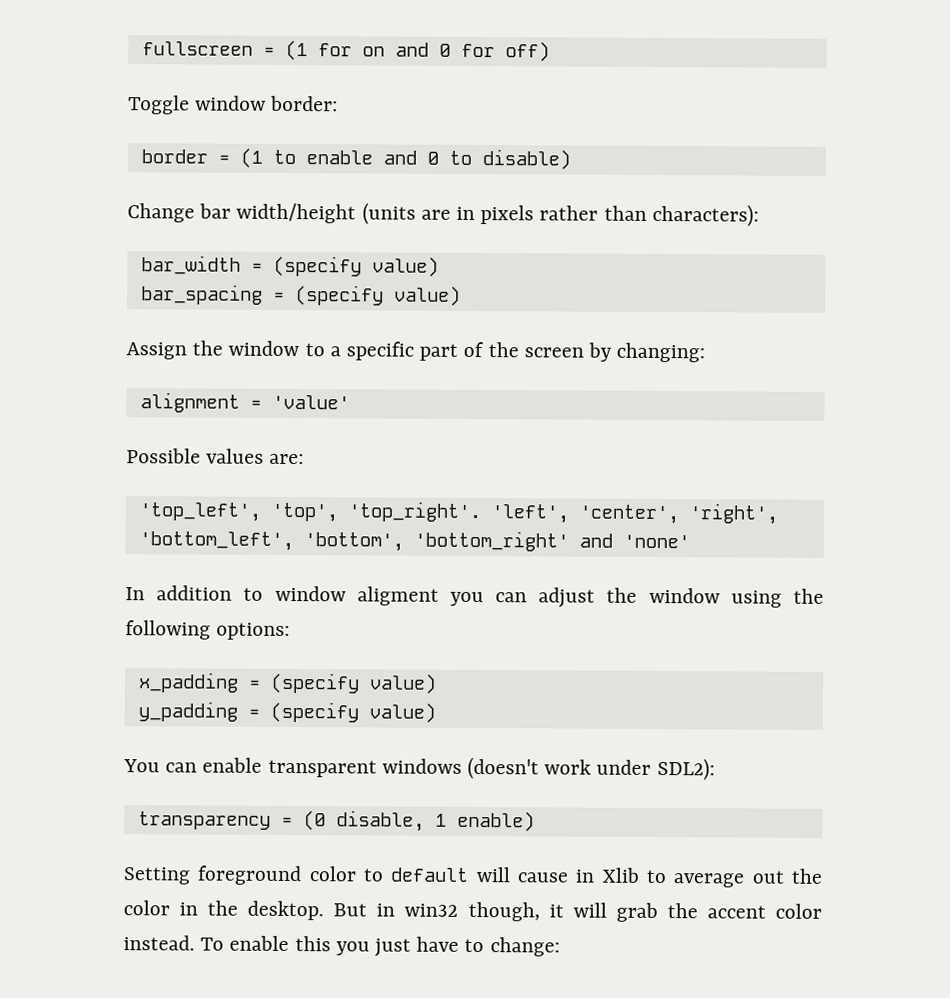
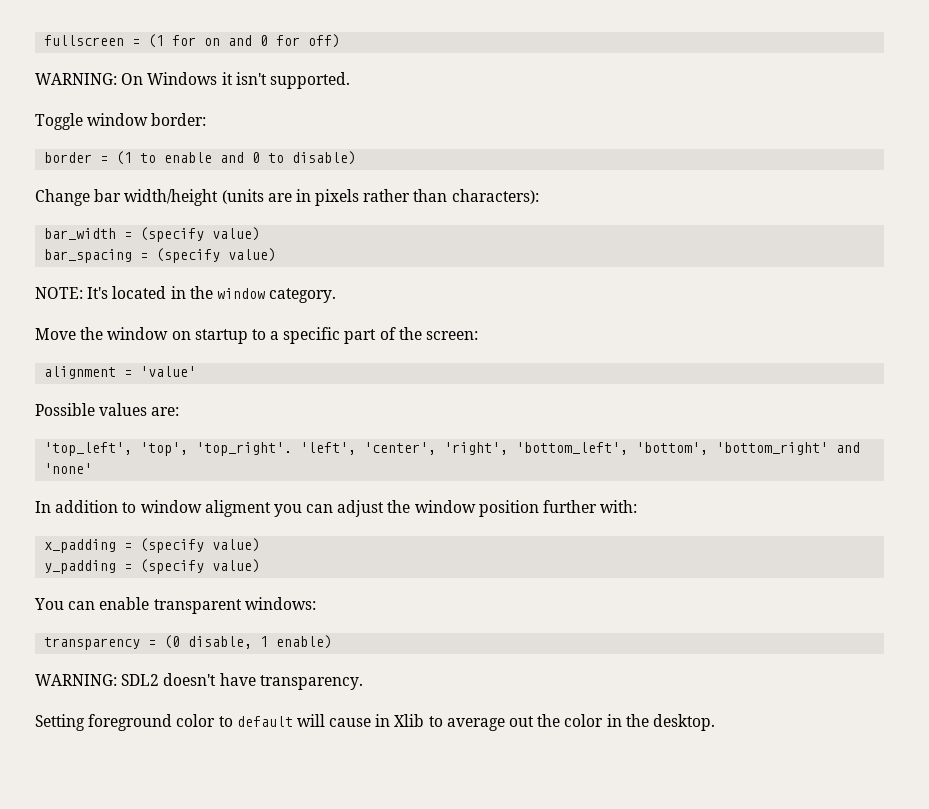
+ WARNING: On Windows it isn't supported.
- Assign the window to a specific part of the screen by changing:
+ NOTE: It's located in the window category.
+ Move the window on startup to a specific part of the screen:
- In addition to window aligment you can adjust the window using the following options:
+ In addition to window aligment you can adjust the window position further with:
- You can enable transparent windows (doesn't work under SDL2):
+ You can enable transparent windows:
+ WARNING: SDL2 doesn't have transparency.
- But in win32 though, it will grab the accent color instead. To enable this you just have to change:

